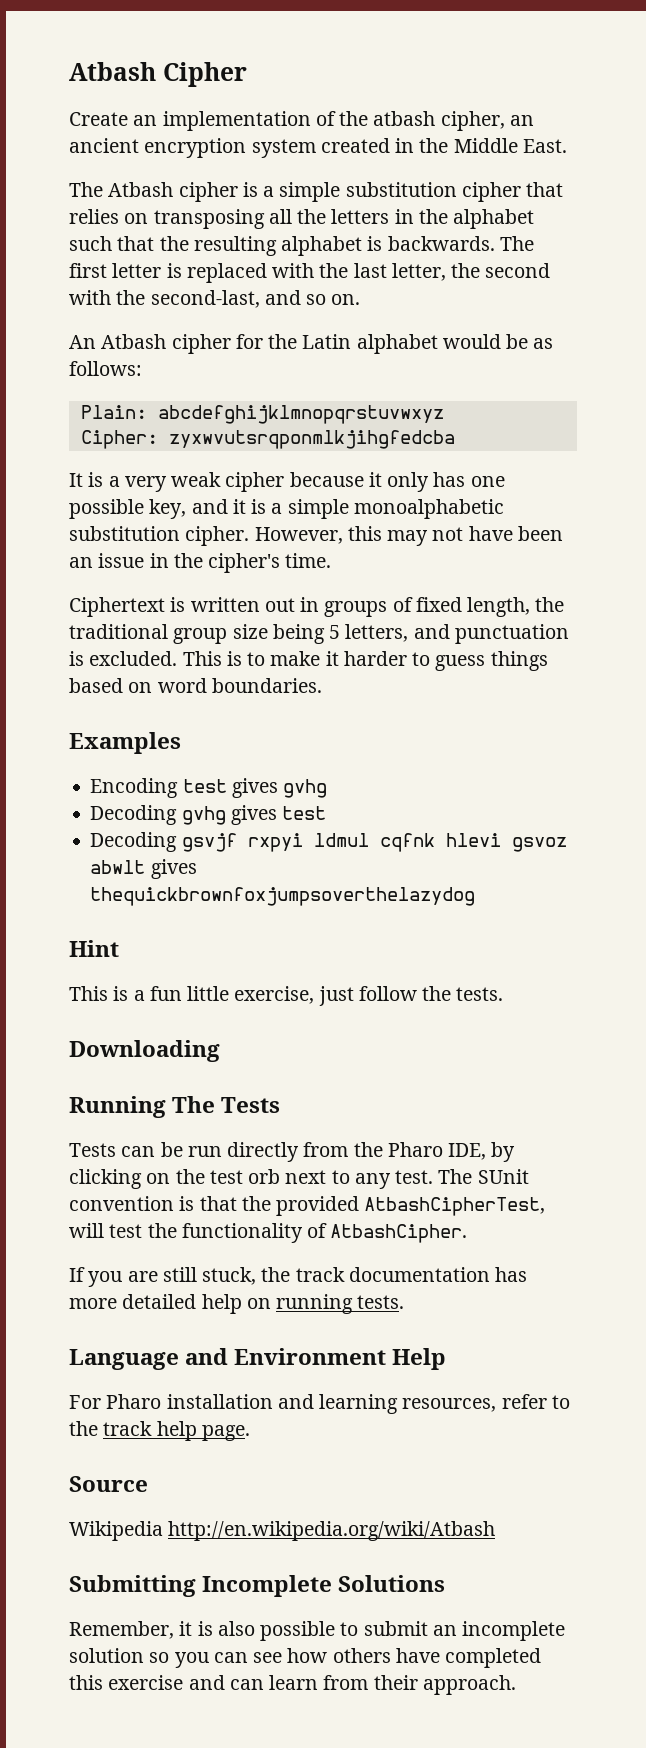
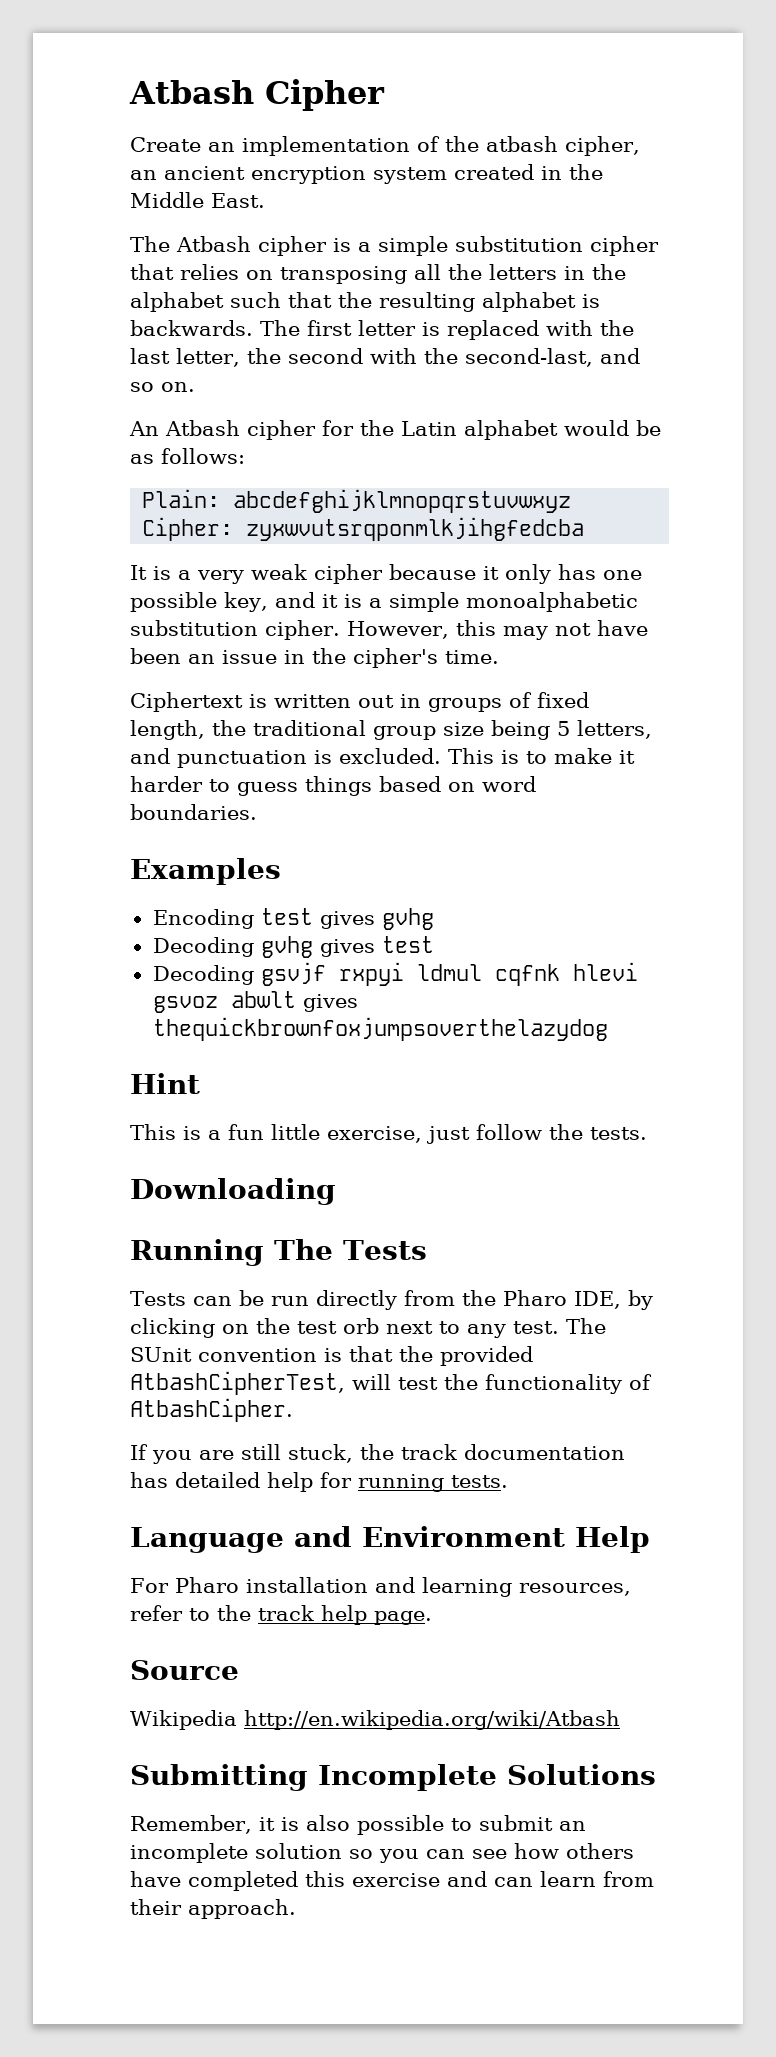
- If you are still stuck, the track documentation has more detailed help on running tests.
+ If you are still stuck, the track documentation has detailed help for running tests.

